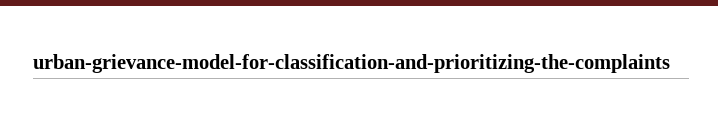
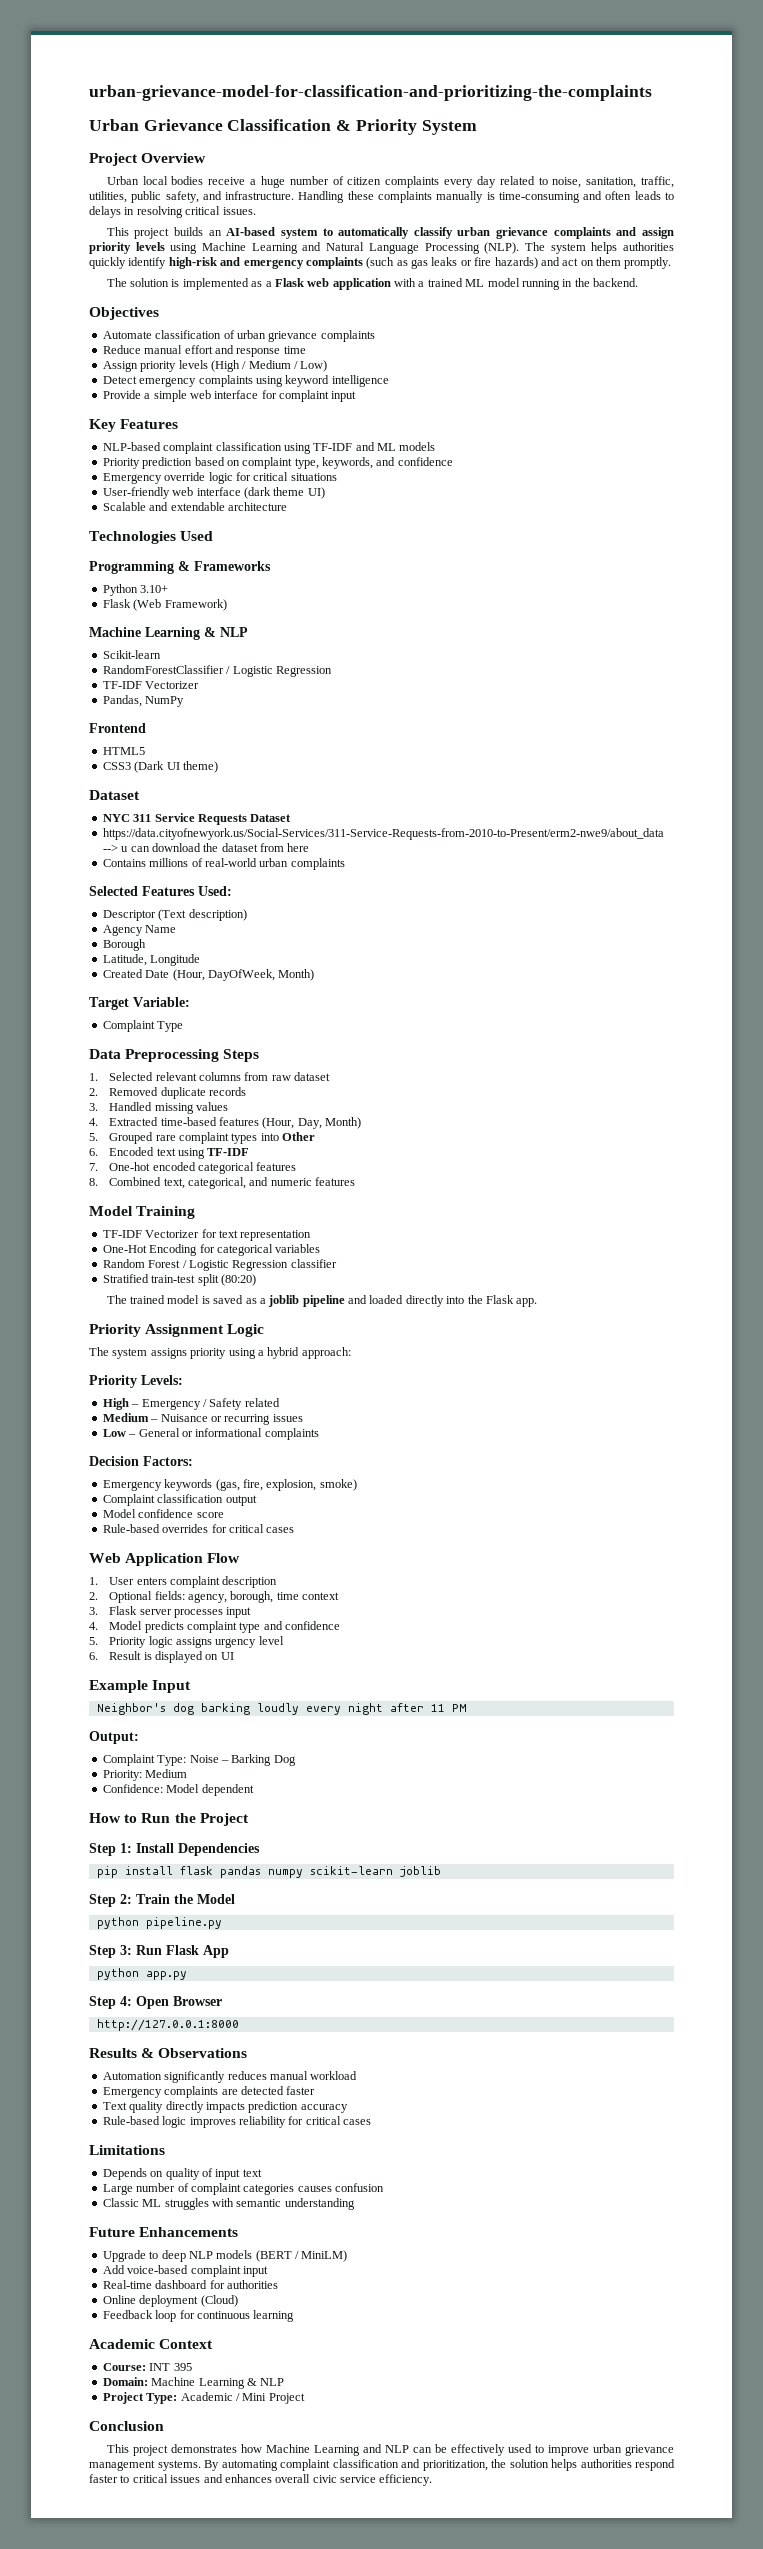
+ Urban Grievance Classification & Priority System
+ Project Overview
+ Urban local bodies receive a huge number of citizen complaints every day related to noise, sanitation, traffic, utilities, public safety, and infrastructure. Handling these complaints manually is time-consuming and often leads to delays in resolving critical issues.
+ This project builds an AI-based system to automatically classify urban grievance complaints and assign priority levels using Machine Learning and Natural Language Processing (NLP). The system helps authorities quickly identify high‑risk and emergency complaints (such as gas leaks or fire hazards) and act on them promptly.
+ The solution is implemented as a Flask web application with a trained ML model running in the backend.
+ Objectives
+ Automate classification of urban grievance complaints
+ Reduce manual effort and response time
+ Assign priority levels (High / Medium / Low)
+ Detect emergency complaints using keyword intelligence
+ Provide a simple web interface for complaint input
+ Key Features
+ NLP-based complaint classification using TF-IDF and ML models
+ Priority prediction based on complaint type, keywords, and confidence
+ Emergency override logic for critical situations
+ User-friendly web interface (dark theme UI)
+ Scalable and extendable architecture
+ Technologies Used
+ Programming & Frameworks
+ Python 3.10+
+ Flask (Web Framework)
+ Machine Learning & NLP
+ Scikit-learn
+ RandomForestClassifier / Logistic Regression
+ TF-IDF Vectorizer
+ Pandas, NumPy
+ Frontend
+ HTML5
+ CSS3 (Dark UI theme)
+ Dataset
+ NYC 311 Service Requests Dataset
+ https://data.cityofnewyork.us/Social-Services/311-Service-Requests-from-2010-to-Present/erm2-nwe9/about_data --> u can download the dataset from here
+ Contains millions of real-world urban complaints
+ Selected Features Used:
+ Descriptor (Text description)
+ Agency Name
+ Borough
+ Latitude, Longitude
+ Created Date (Hour, DayOfWeek, Month)
+ Target Variable:
+ Complaint Type
+ Data Preprocessing Steps
+ 1. Selected relevant columns from raw dataset
+ 2. Removed duplicate records
+ 3. Handled missing values
+ 4. Extracted time-based features (Hour, Day, Month)
+ 5. Grouped rare complaint types into Other
+ 6. Encoded text using TF-IDF
+ 7. One-hot encoded categorical features
+ 8. Combined text, categorical, and numeric features
+ Model Training
+ TF-IDF Vectorizer for text representation
+ One-Hot Encoding for categorical variables
+ Random Forest / Logistic Regression classifier
+ Stratified train-test split (80:20)
+ The trained model is saved as a joblib pipeline and loaded directly into the Flask app.
+ Priority Assignment Logic
+ The system assigns priority using a hybrid approach:
+ Priority Levels:
+ High – Emergency / Safety related
+ Medium – Nuisance or recurring issues
+ Low – General or informational complaints
+ Decision Factors:
+ Emergency keywords (gas, fire, explosion, smoke)
+ Complaint classification output
+ Model confidence score
+ Rule-based overrides for critical cases
+ Web Application Flow
+ 1. User enters complaint description
+ 2. Optional fields: agency, borough, time context
+ 3. Flask server processes input
+ 4. Model predicts complaint type and confidence
+ 5. Priority logic assigns urgency level
+ 6. Result is displayed on UI
+ Example Input
+ Neighbor's dog barking loudly every night after 11 PM
+ Output:
+ Complaint Type: Noise – Barking Dog
+ Priority: Medium
+ Confidence: Model dependent
+ How to Run the Project
+ Step 1: Install Dependencies
+ pip install flask pandas numpy scikit-learn joblib
+ Step 2: Train the Model
+ python pipeline.py
+ Step 3: Run Flask App
+ python app.py
+ Step 4: Open Browser
+ http://127.0.0.1:8000
+ Results & Observations
+ Automation significantly reduces manual workload
+ Emergency complaints are detected faster
+ Text quality directly impacts prediction accuracy
+ Rule-based logic improves reliability for critical cases
+ Limitations
+ Depends on quality of input text
+ Large number of complaint categories causes confusion
+ Classic ML struggles with semantic understanding
+ Future Enhancements
+ Upgrade to deep NLP models (BERT / MiniLM)
+ Add voice-based complaint input
+ Real-time dashboard for authorities
+ Online deployment (Cloud)
+ Feedback loop for continuous learning
+ Academic Context
+ Course: INT 395
+ Domain: Machine Learning & NLP
+ Project Type: Academic / Mini Project
+ Conclusion
+ This project demonstrates how Machine Learning and NLP can be effectively used to improve urban grievance management systems. By automating complaint classification and prioritization, the solution helps authorities respond faster to critical issues and enhances overall civic service efficiency.

